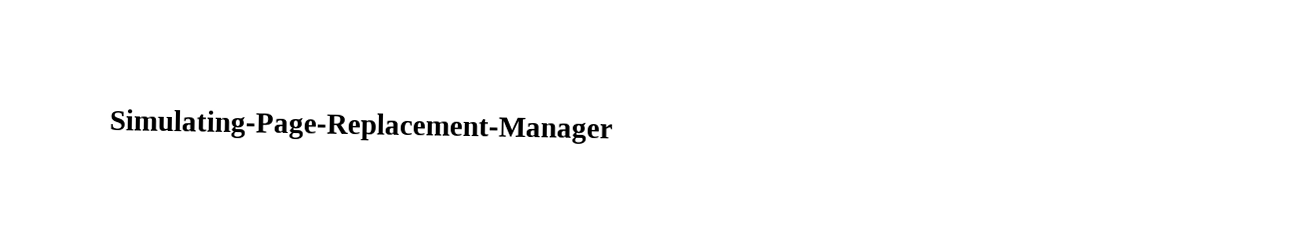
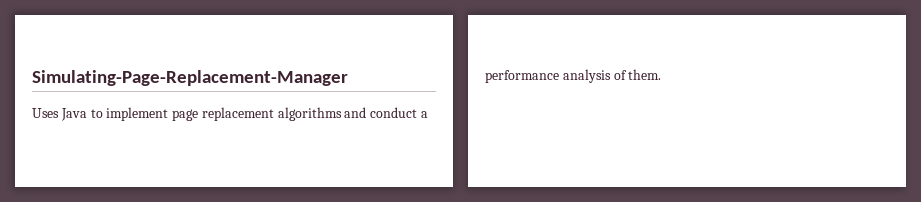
+ Uses Java to implement page replacement algorithms and conduct a performance analysis of them.

